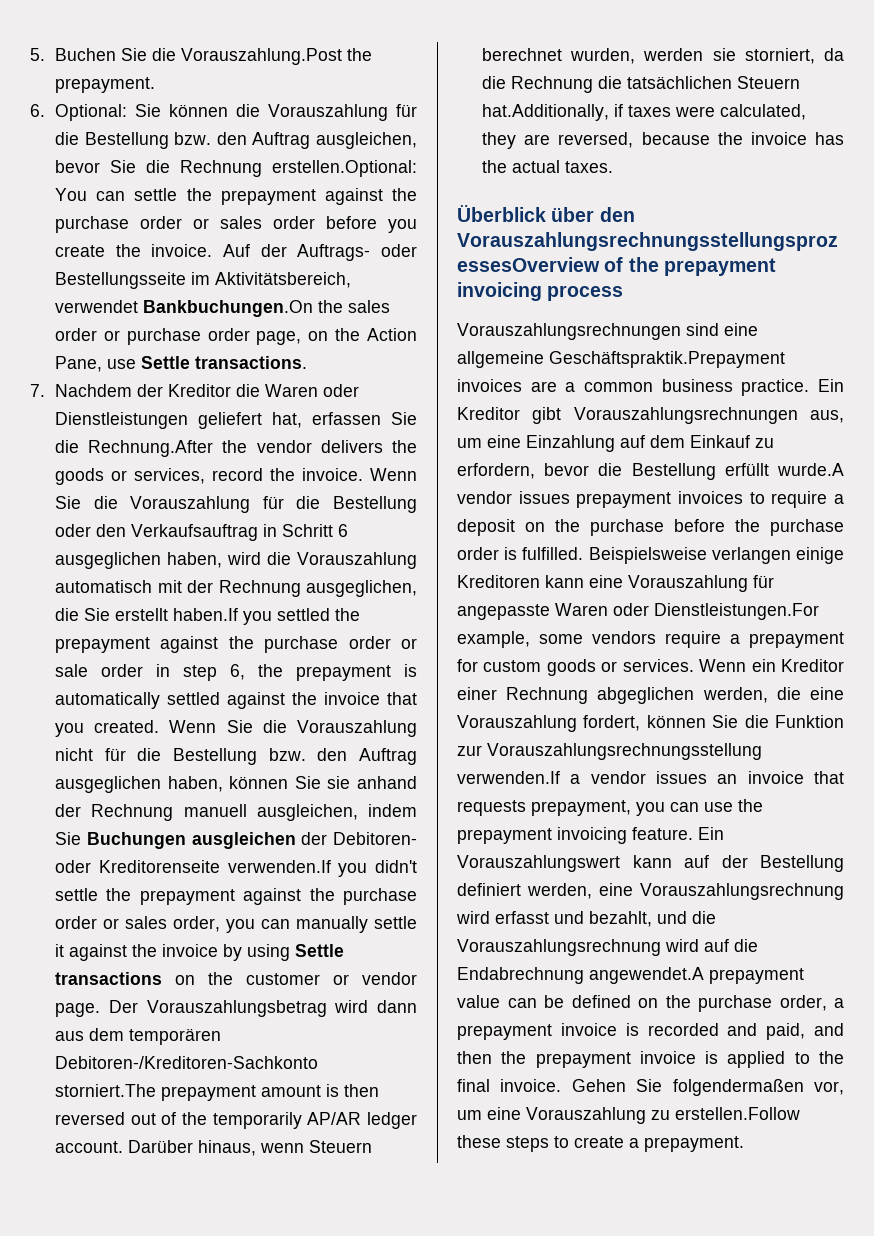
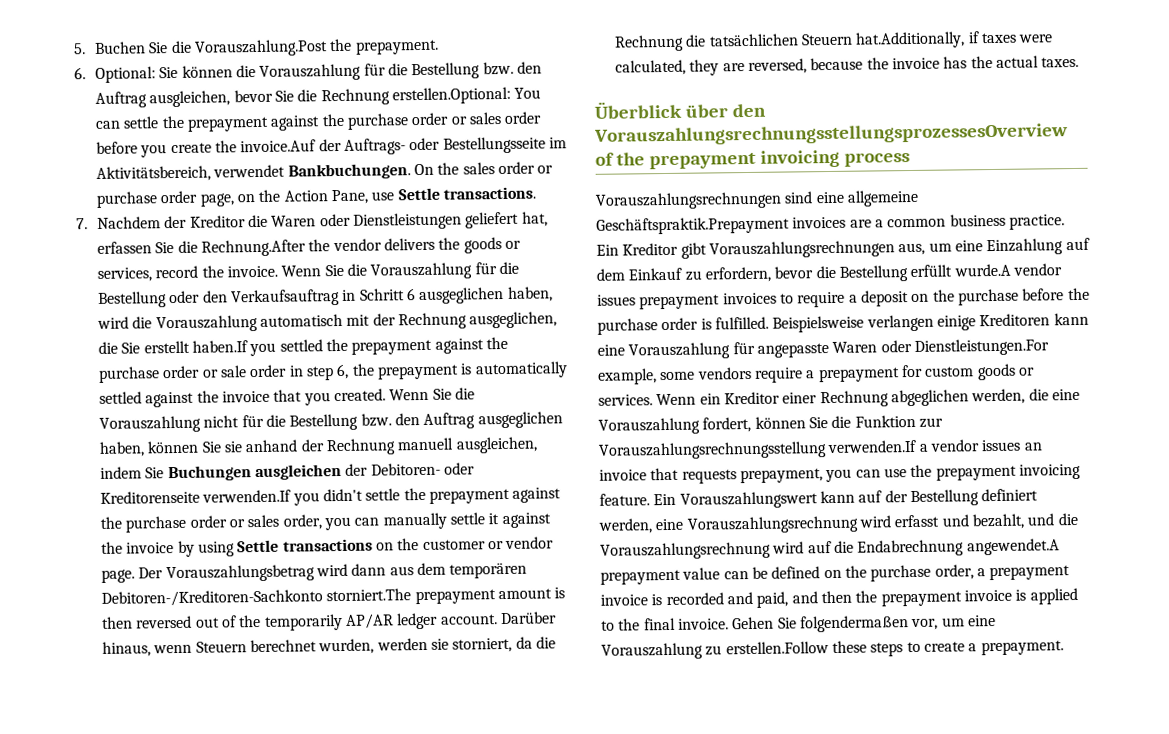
- 6. Optional: Sie können die Vorauszahlung für die Bestellung bzw. den Auftrag ausgleichen, bevor Sie die Rechnung erstellen.Optional: You can settle the prepayment against the purchase order or sales order before you create the invoice. Auf der Auftrags- oder Bestellungsseite im Aktivitätsbereich, verwendet Bankbuchungen.On the sales order or purchase order page, on the Action Pane, use Settle transactions.
+ 6. Optional: Sie können die Vorauszahlung für die Bestellung bzw. den Auftrag ausgleichen, bevor Sie die Rechnung erstellen.Optional: You can settle the prepayment against the purchase order or sales order before you create the invoice.Auf der Auftrags- oder Bestellungsseite im Aktivitätsbereich, verwendet Bankbuchungen. On the sales order or purchase order page, on the Action Pane, use Settle transactions.

